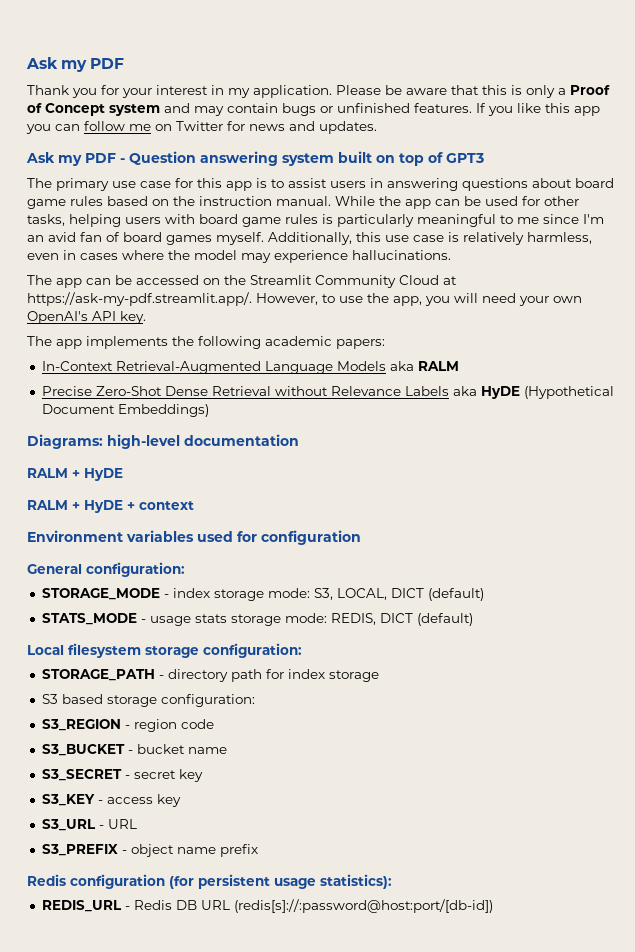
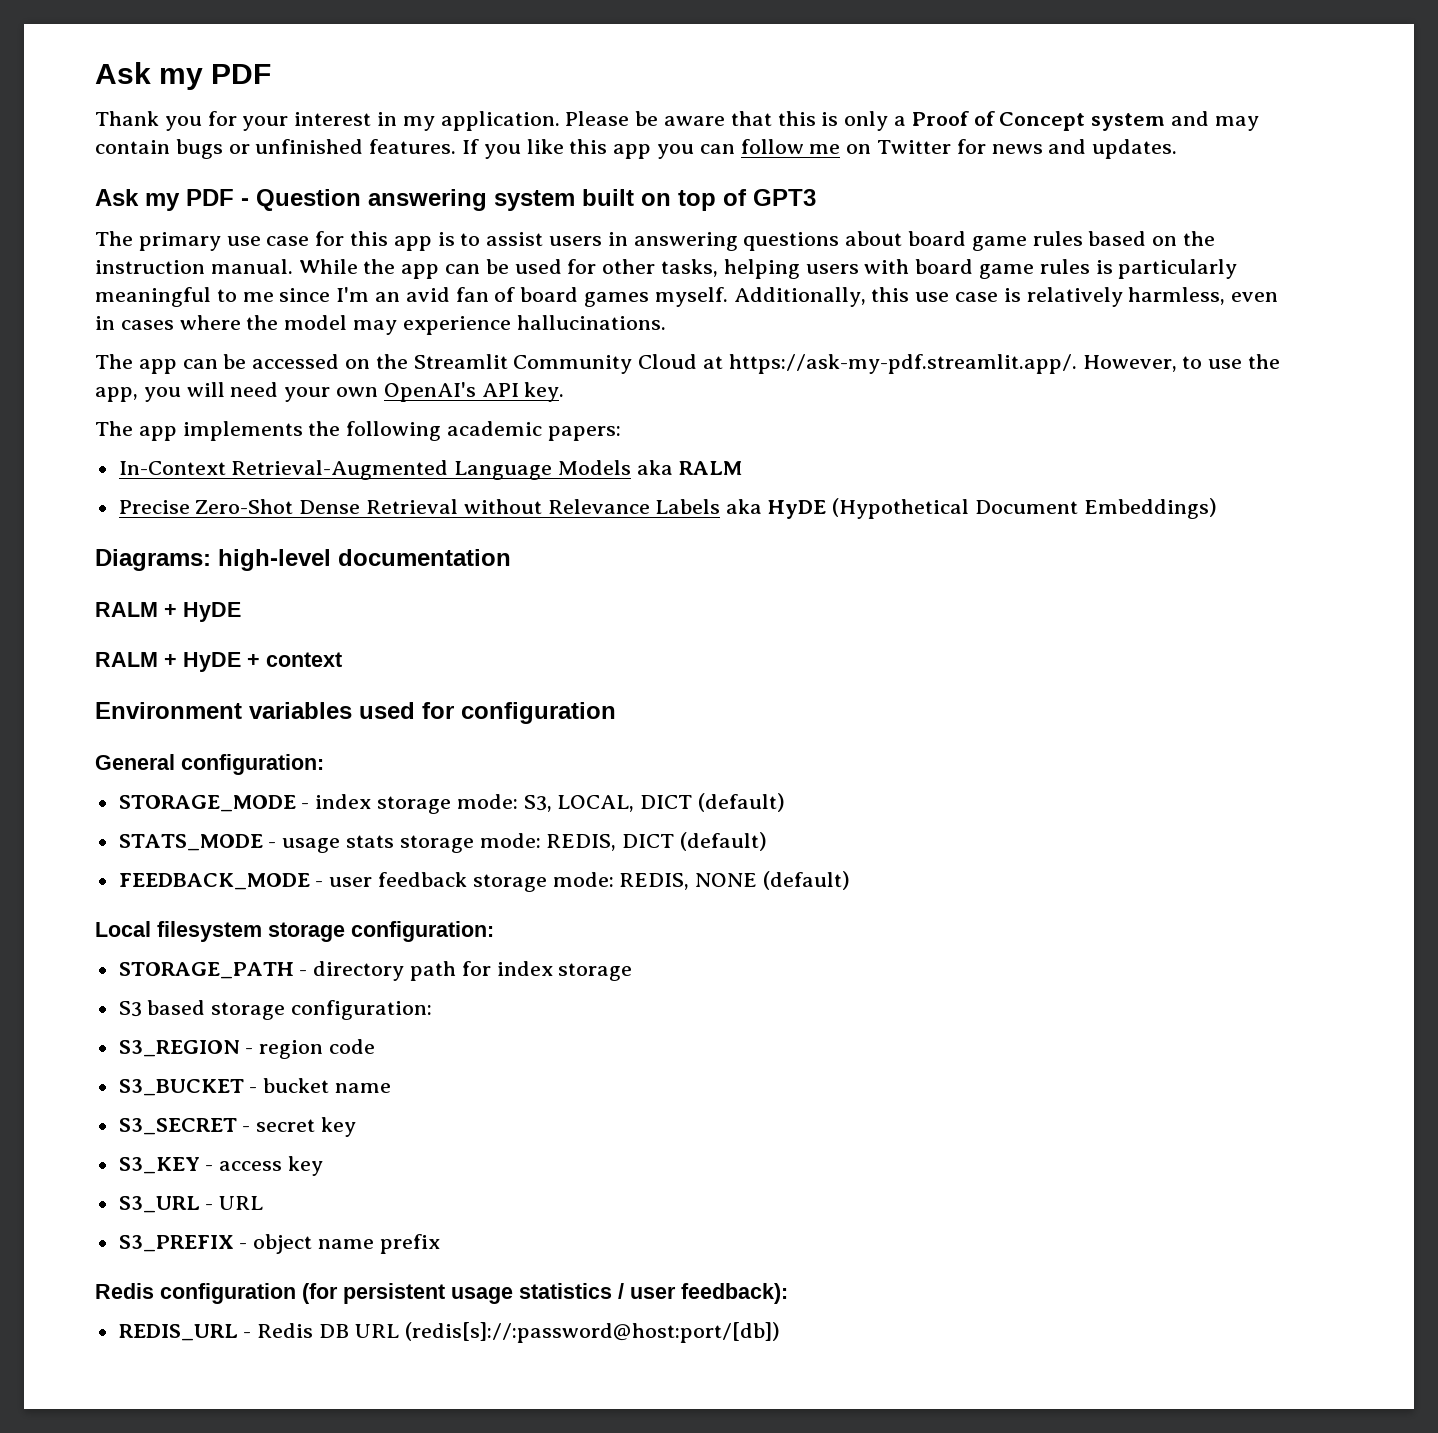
+ FEEDBACK_MODE - user feedback storage mode: REDIS, NONE (default)
- Redis configuration (for persistent usage statistics):
+ Redis configuration (for persistent usage statistics / user feedback):
- REDIS_URL - Redis DB URL (redis[s]://:password@host:port/[db-id])
+ REDIS_URL - Redis DB URL (redis[s]://:password@host:port/[db])

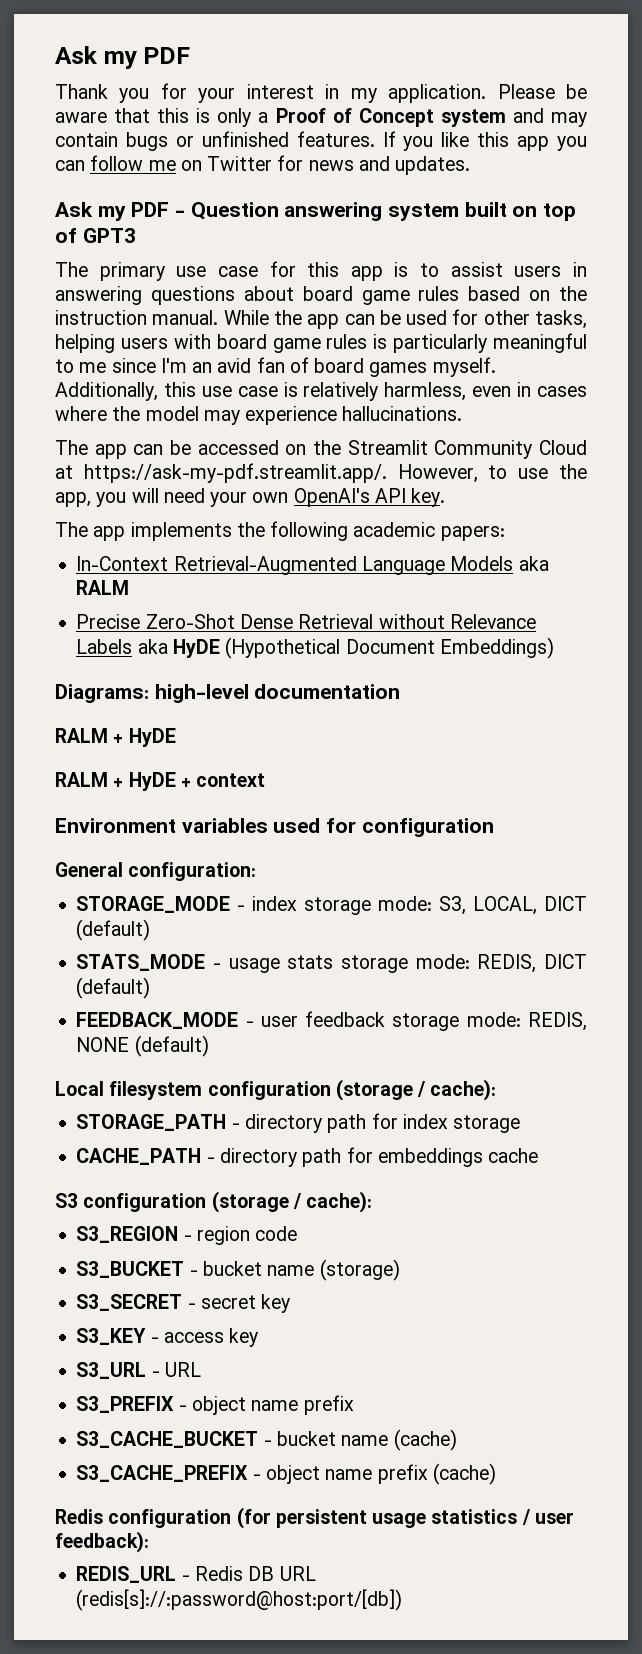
- Local filesystem storage configuration:
+ Local filesystem configuration (storage / cache):
- S3 based storage configuration:
+ CACHE_PATH - directory path for embeddings cache
+ S3 configuration (storage / cache):
- S3_BUCKET - bucket name
+ S3_BUCKET - bucket name (storage)
+ S3_CACHE_BUCKET - bucket name (cache)
+ S3_CACHE_PREFIX - object name prefix (cache)

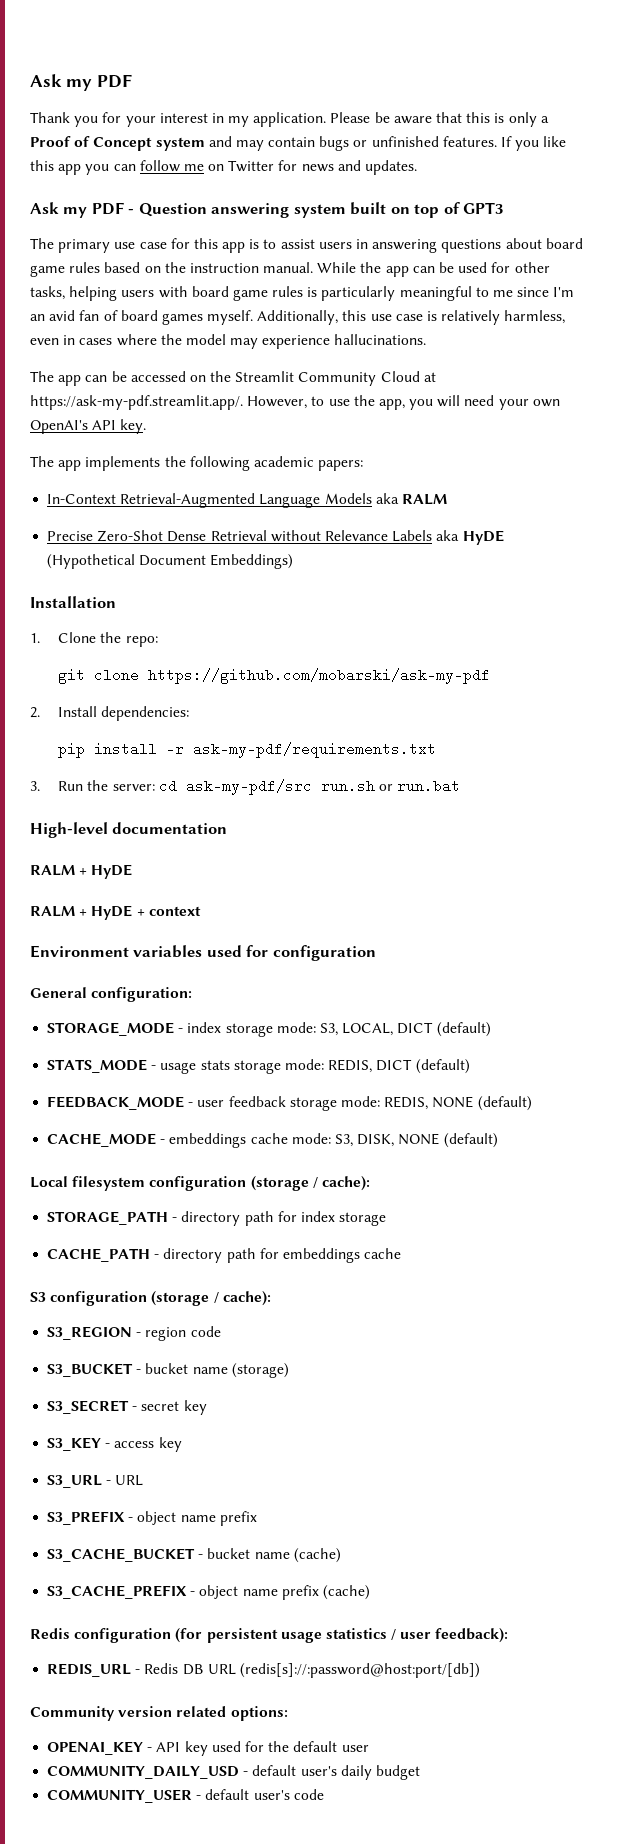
- Diagrams: high-level documentation
+ Installation
+ 1. Clone the repo:
+ git clone https://github.com/mobarski/ask-my-pdf
+ 2. Install dependencies:
+ pip install -r ask-my-pdf/requirements.txt
+ 3. Run the server: cd ask-my-pdf/src run.sh or run.bat
+ High-level documentation
+ CACHE_MODE - embeddings cache mode: S3, DISK, NONE (default)
+ Community version related options:
+ OPENAI_KEY - API key used for the default user
+ COMMUNITY_DAILY_USD - default user's daily budget
+ COMMUNITY_USER - default user's code

